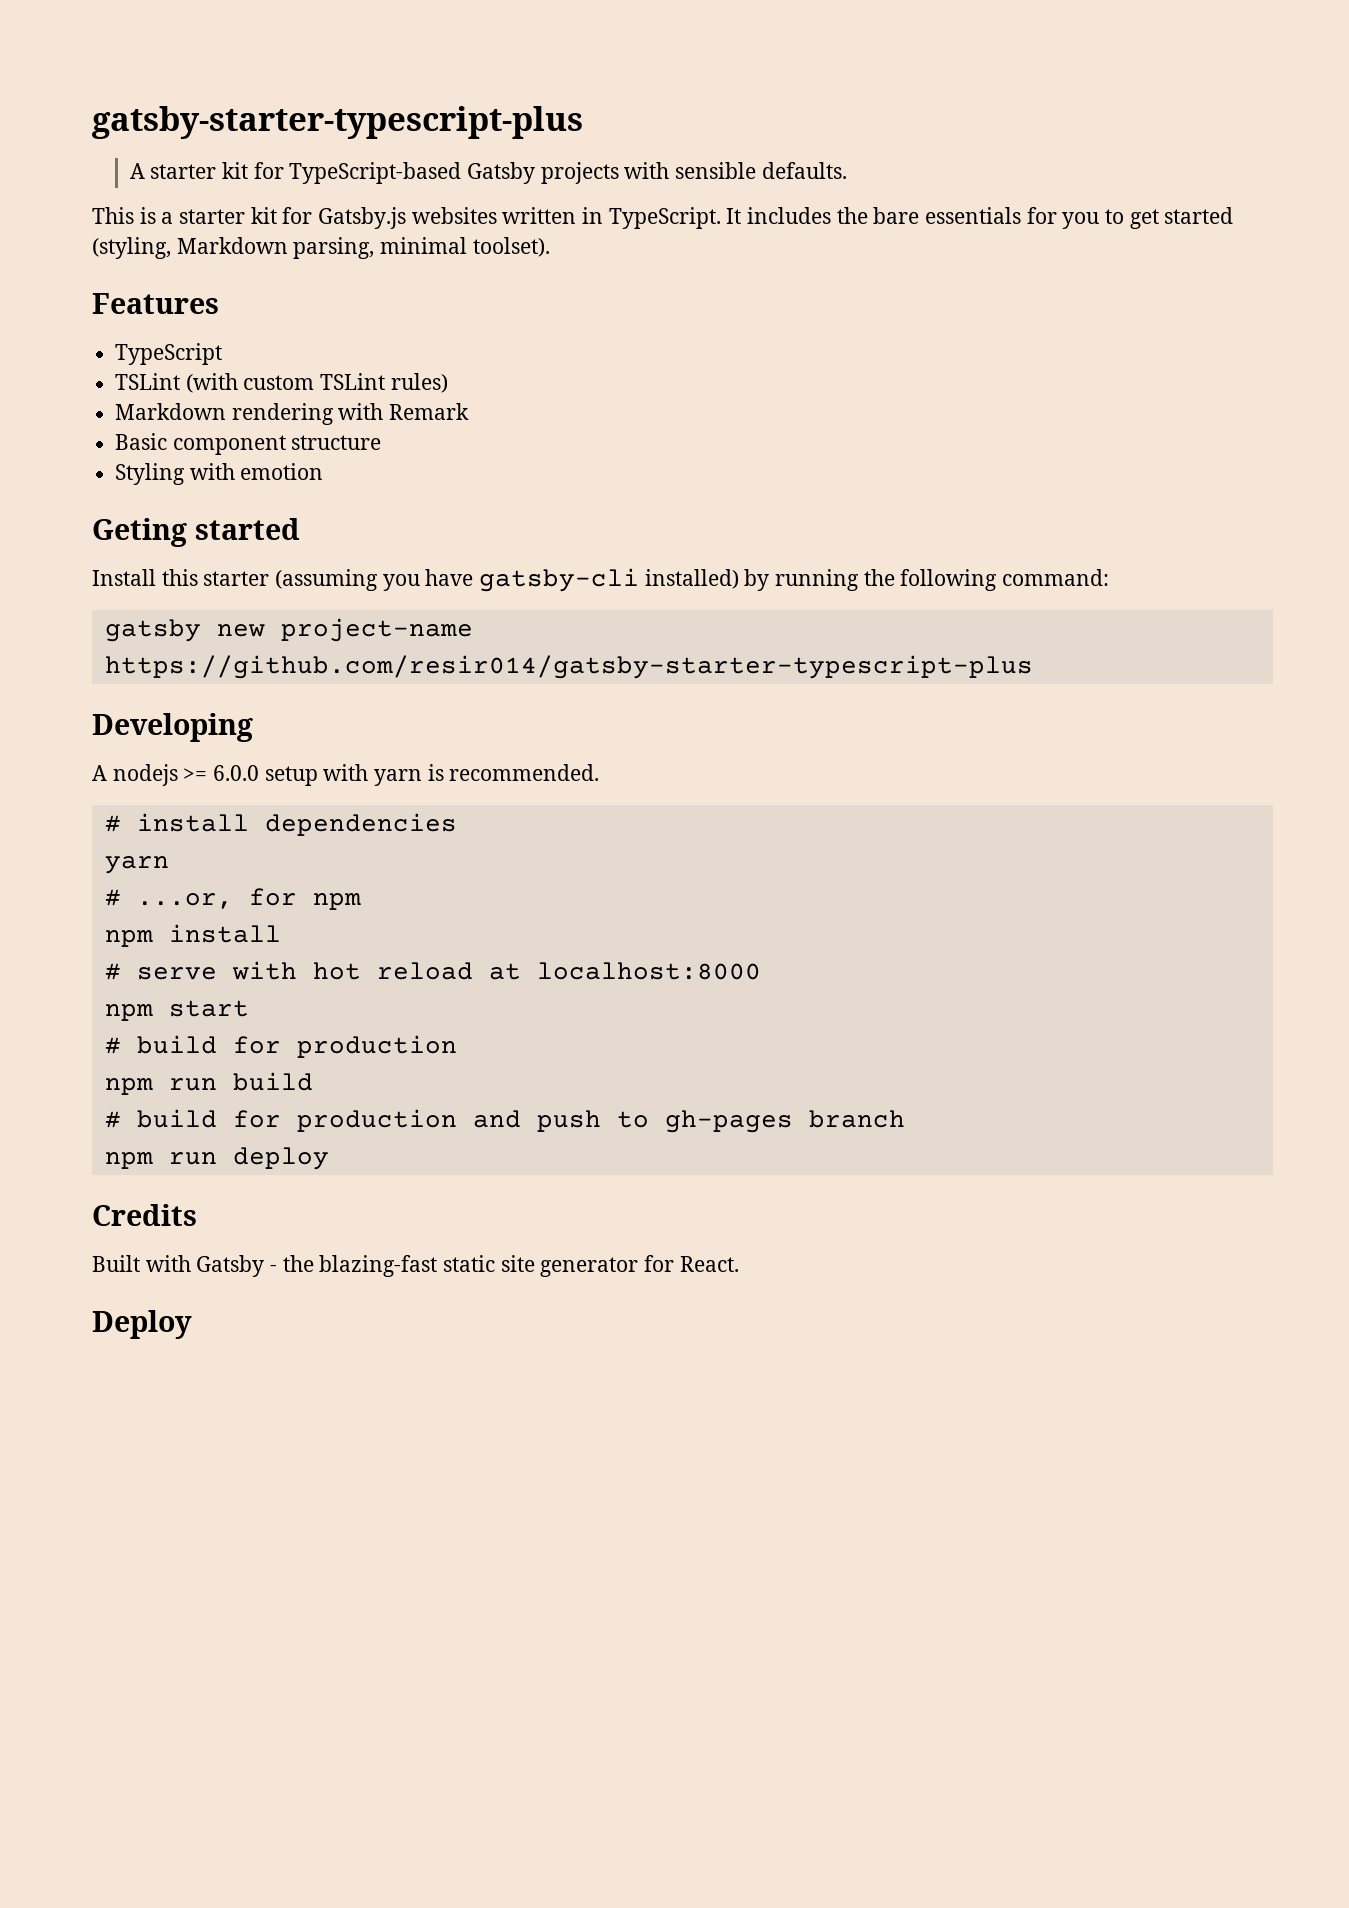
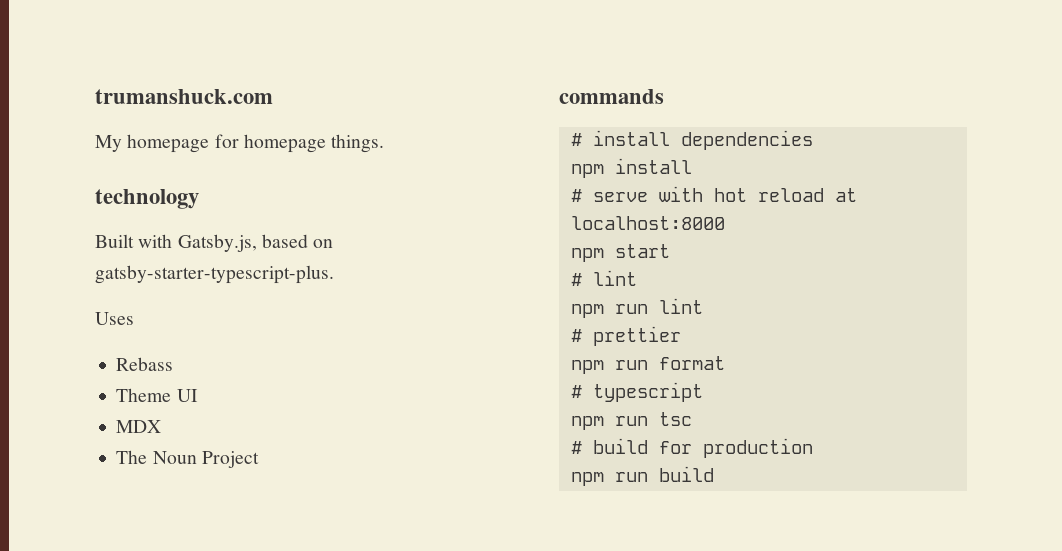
- gatsby-starter-typescript-plus
- A starter kit for TypeScript-based Gatsby projects with sensible defaults.
- This is a starter kit for Gatsby.js websites written in TypeScript. It includes the bare essentials for you to get started (styling, Markdown parsing, minimal toolset).
- Features
- TypeScript
- TSLint (with custom TSLint rules)
- Markdown rendering with Remark
- Basic component structure
- Styling with emotion
- Geting started
- Install this starter (assuming you have gatsby-cli installed) by running the following command:
- gatsby new project-name https://github.com/resir014/gatsby-starter-typescript-plus
- Developing
- A nodejs >= 6.0.0 setup with yarn is recommended.
+ trumanshuck.com
+ My homepage for homepage things.
+ technology
+ Built with Gatsby.js, based on gatsby-starter-typescript-plus.
+ Uses
+ Rebass
+ Theme UI
+ MDX
+ The Noun Project
+ commands
  # install dependencies
- yarn
- # ...or, for npm
+ # lint
+ npm run lint
+ # prettier
+ npm run format
+ # typescript
+ npm run tsc
- # build for production and push to gh-pages branch
- npm run deploy
- Credits
- Built with Gatsby - the blazing-fast static site generator for React.
- Deploy

